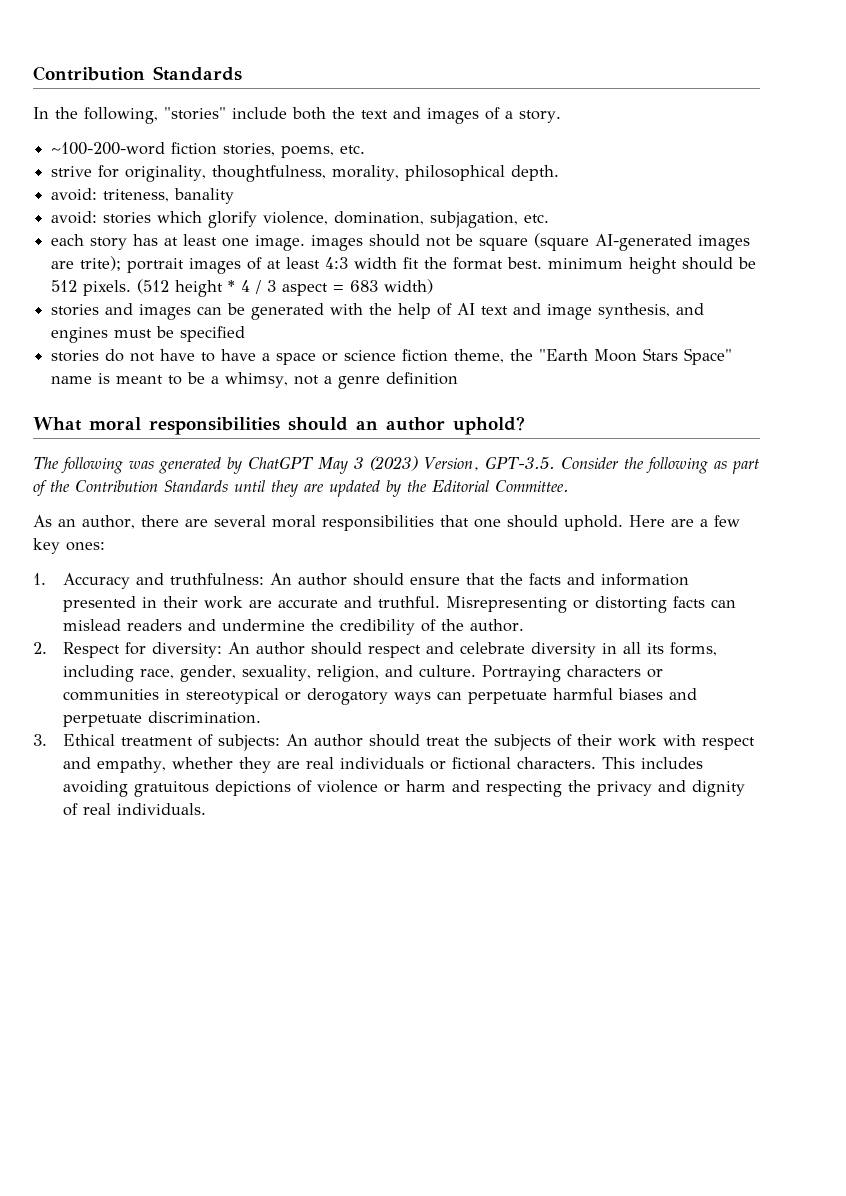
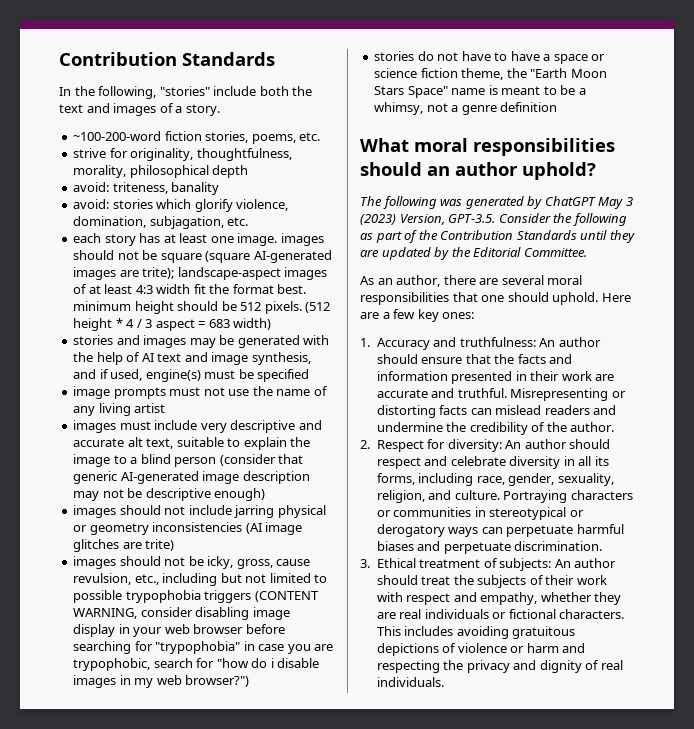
- strive for originality, thoughtfulness, morality, philosophical depth.
+ strive for originality, thoughtfulness, morality, philosophical depth
- each story has at least one image. images should not be square (square AI-generated images are trite); portrait images of at least 4:3 width fit the format best. minimum height should be 512 pixels.
+ each story has at least one image. images should not be square (square AI-generated images are trite); landscape-aspect images of at least 4:3 width fit the format best. minimum height should be 512 pixels.
- stories and images can be generated with the help of AI text and image synthesis, and engines must be specified
+ stories and images may be generated with the help of AI text and image synthesis, and if used, engine(s) must be specified
+ image prompts must not use the name of any living artist
+ images must include very descriptive and accurate alt text, suitable to explain the image to a blind person (consider that generic AI-generated image description may not be descriptive enough)
+ images should not include jarring physical or geometry inconsistencies (AI image glitches are trite)
+ images should not be icky, gross, cause revulsion, etc., including but not limited to possible trypophobia triggers (CONTENT WARNING, consider disabling image display in your web browser before searching for "trypophobia" in case you are trypophobic, search for "how do i disable images in my web browser?")

